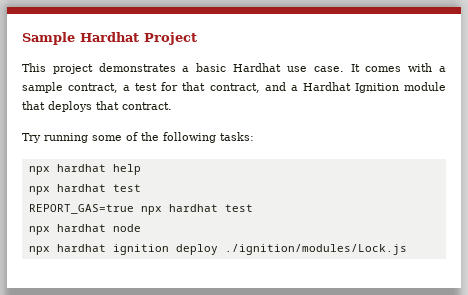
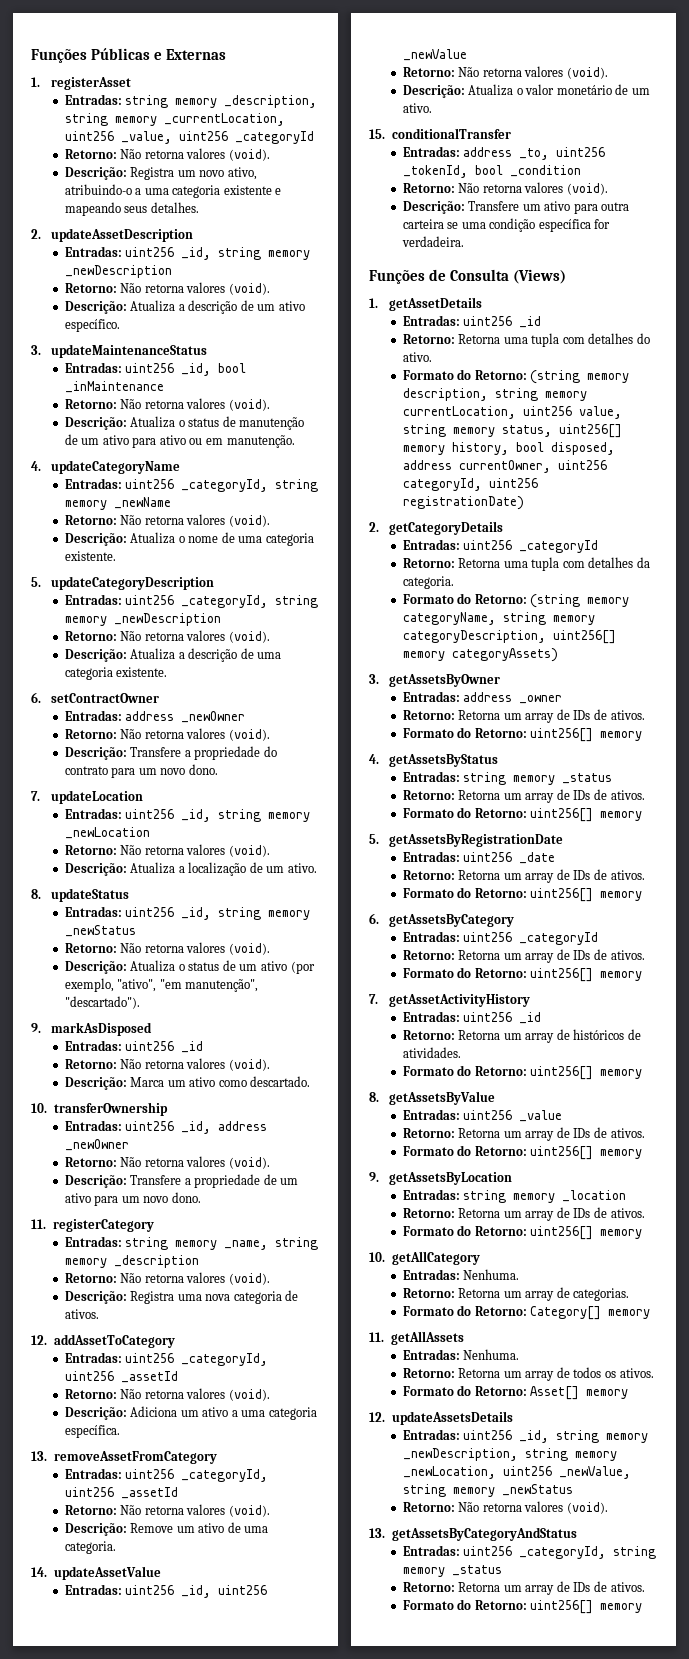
- Sample Hardhat Project
- This project demonstrates a basic Hardhat use case. It comes with a sample contract, a test for that contract, and a Hardhat Ignition module that deploys that contract.
- Try running some of the following tasks:
- npx hardhat help
- npx hardhat test
- REPORT_GAS=true npx hardhat test
- npx hardhat node
- npx hardhat ignition deploy ./ignition/modules/Lock.js
+ Funções Públicas e Externas
+ 1. registerAsset
+ Entradas: string memory _description, string memory _currentLocation, uint256 _value, uint256 _categoryId
+ Retorno: Não retorna valores (void).
+ Descrição: Registra um novo ativo, atribuindo-o a uma categoria existente e mapeando seus detalhes.
+ 2. updateAssetDescription
+ Entradas: uint256 _id, string memory _newDescription
+ Retorno: Não retorna valores (void).
+ Descrição: Atualiza a descrição de um ativo específico.
+ 3. updateMaintenanceStatus
+ Entradas: uint256 _id, bool _inMaintenance
+ Retorno: Não retorna valores (void).
+ Descrição: Atualiza o status de manutenção de um ativo para ativo ou em manutenção.
+ 4. updateCategoryName
+ Entradas: uint256 _categoryId, string memory _newName
+ Retorno: Não retorna valores (void).
+ Descrição: Atualiza o nome de uma categoria existente.
+ 5. updateCategoryDescription
+ Entradas: uint256 _categoryId, string memory _newDescription
+ Retorno: Não retorna valores (void).
+ Descrição: Atualiza a descrição de uma categoria existente.
+ 6. setContractOwner
+ Entradas: address _newOwner
+ Retorno: Não retorna valores (void).
+ Descrição: Transfere a propriedade do contrato para um novo dono.
+ 7. updateLocation
+ Entradas: uint256 _id, string memory _newLocation
+ Retorno: Não retorna valores (void).
+ Descrição: Atualiza a localização de um ativo.
+ 8. updateStatus
+ Entradas: uint256 _id, string memory _newStatus
+ Retorno: Não retorna valores (void).
+ Descrição: Atualiza o status de um ativo (por exemplo, "ativo", "em manutenção", "descartado").
+ 9. markAsDisposed
+ Entradas: uint256 _id
+ Retorno: Não retorna valores (void).
+ Descrição: Marca um ativo como descartado.
+ 10. transferOwnership
+ Entradas: uint256 _id, address _newOwner
+ Retorno: Não retorna valores (void).
+ Descrição: Transfere a propriedade de um ativo para um novo dono.
+ 11. registerCategory
+ Entradas: string memory _name, string memory _description
+ Retorno: Não retorna valores (void).
+ Descrição: Registra uma nova categoria de ativos.
+ 12. addAssetToCategory
+ Entradas: uint256 _categoryId, uint256 _assetId
+ Retorno: Não retorna valores (void).
+ Descrição: Adiciona um ativo a uma categoria específica.
+ 13. removeAssetFromCategory
+ Entradas: uint256 _categoryId, uint256 _assetId
+ Retorno: Não retorna valores (void).
+ Descrição: Remove um ativo de uma categoria.
+ 14. updateAssetValue
+ Entradas: uint256 _id, uint256 _newValue
+ Retorno: Não retorna valores (void).
+ Descrição: Atualiza o valor monetário de um ativo.
+ 15. conditionalTransfer
+ Entradas: address _to, uint256 _tokenId, bool _condition
+ Retorno: Não retorna valores (void).
+ Descrição: Transfere um ativo para outra carteira se uma condição específica for verdadeira.
+ Funções de Consulta (Views)
+ 1. getAssetDetails
+ Entradas: uint256 _id
+ Retorno: Retorna uma tupla com detalhes do ativo.
+ Formato do Retorno: (string memory description, string memory currentLocation, uint256 value, string memory status, uint256[] memory history, bool disposed, address currentOwner, uint256 categoryId, uint256 registrationDate)
+ 2. getCategoryDetails
+ Entradas: uint256 _categoryId
+ Retorno: Retorna uma tupla com detalhes da categoria.
+ Formato do Retorno: (string memory categoryName, string memory categoryDescription, uint256[] memory categoryAssets)
+ 3. getAssetsByOwner
+ Entradas: address _owner
+ Retorno: Retorna um array de IDs de ativos.
+ Formato do Retorno: uint256[] memory
+ 4. getAssetsByStatus
+ Entradas: string memory _status
+ Retorno: Retorna um array de IDs de ativos.
+ Formato do Retorno: uint256[] memory
+ 5. getAssetsByRegistrationDate
+ Entradas: uint256 _date
+ Retorno: Retorna um array de IDs de ativos.
+ Formato do Retorno: uint256[] memory
+ 6. getAssetsByCategory
+ Entradas: uint256 _categoryId
+ Retorno: Retorna um array de IDs de ativos.
+ Formato do Retorno: uint256[] memory
+ 7. getAssetActivityHistory
+ Entradas: uint256 _id
+ Retorno: Retorna um array de históricos de atividades.
+ Formato do Retorno: uint256[] memory
+ 8. getAssetsByValue
+ Entradas: uint256 _value
+ Retorno: Retorna um array de IDs de ativos.
+ Formato do Retorno: uint256[] memory
+ 9. getAssetsByLocation
+ Entradas: string memory _location
+ Retorno: Retorna um array de IDs de ativos.
+ Formato do Retorno: uint256[] memory
+ 10. getAllCategory
+ Entradas: Nenhuma.
+ Retorno: Retorna um array de categorias.
+ Formato do Retorno: Category[] memory
+ 11. getAllAssets
+ Entradas: Nenhuma.
+ Retorno: Retorna um array de todos os ativos.
+ Formato do Retorno: Asset[] memory
+ 12. updateAssetsDetails
+ Entradas: uint256 _id, string memory _newDescription, string memory _newLocation, uint256 _newValue, string memory _newStatus
+ Retorno: Não retorna valores (void).
+ 13. getAssetsByCategoryAndStatus
+ Entradas: uint256 _categoryId, string memory _status
+ Retorno: Retorna um array de IDs de ativos.
+ Formato do Retorno: uint256[] memory

